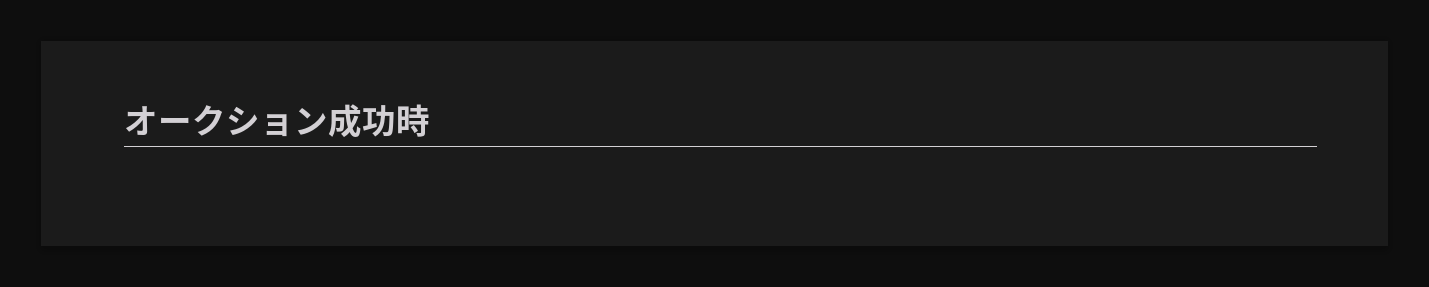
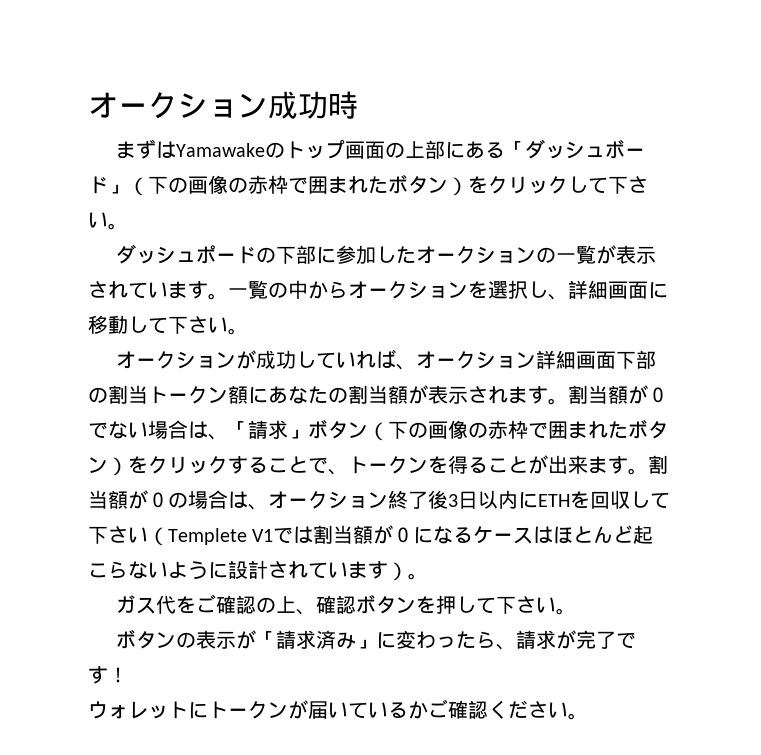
+ まずはYamawakeのトップ画面の上部にある「ダッシュボード」（下の画像の赤枠で囲まれたボタン）をクリックして下さい。
+ ダッシュポードの下部に参加したオークションの一覧が表示されています。一覧の中からオークションを選択し、詳細画面に移動して下さい。
+ オークションが成功していれば、オークション詳細画面下部の割当トークン額にあなたの割当額が表示されます。割当額が０でない場合は、「請求」ボタン（下の画像の赤枠で囲まれたボタン）をクリックすることで、トークンを得ることが出来ます。割当額が０の場合は、オークション終了後3日以内にETHを回収して下さい（Templete V1では割当額が０になるケースはほとんど起こらないように設計されています）。
+ ガス代をご確認の上、確認ボタンを押して下さい。
+ ボタンの表示が「請求済み」に変わったら、請求が完了です！
+ ウォレットにトークンが届いているかご確認ください。

